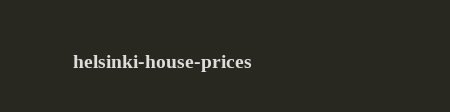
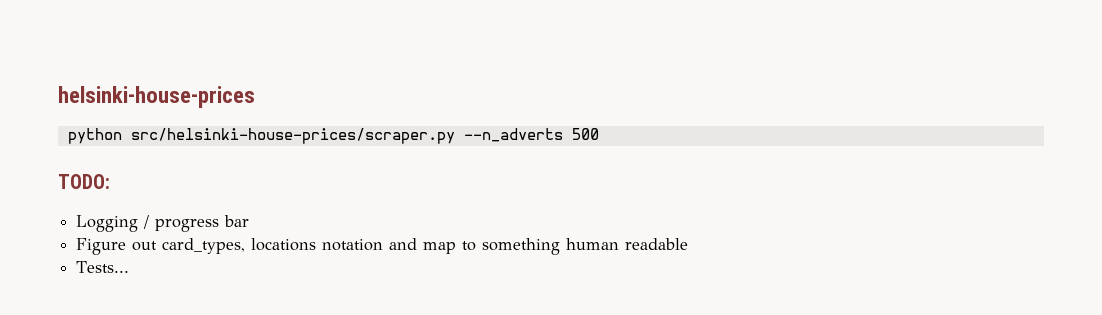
+ python src/helsinki-house-prices/scraper.py --n_adverts 500
+ TODO:
+ Logging / progress bar
+ Figure out card_types, locations notation and map to something human readable
+ Tests...

